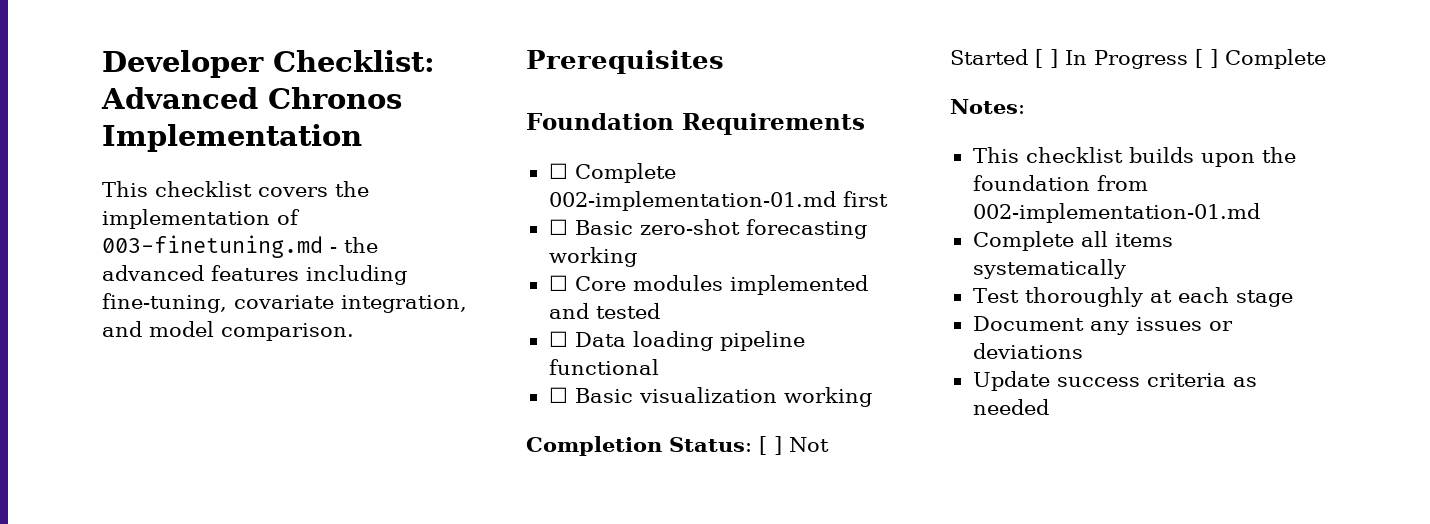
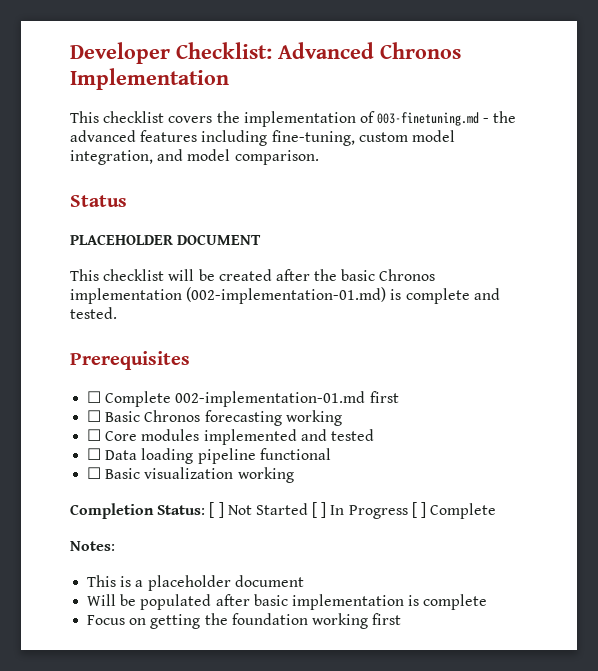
- This checklist covers the implementation of 003-finetuning.md - the advanced features including fine-tuning, covariate integration, and model comparison.
+ This checklist covers the implementation of 003-finetuning.md - the advanced features including fine-tuning, custom model integration, and model comparison.
+ Status
+ PLACEHOLDER DOCUMENT
+ This checklist will be created after the basic Chronos implementation (002-implementation-01.md) is complete and tested.
- Foundation Requirements
- ☐ Basic zero-shot forecasting working
+ ☐ Basic Chronos forecasting working
- This checklist builds upon the foundation from 002-implementation-01.md
- Complete all items systematically
- Test thoroughly at each stage
- Document any issues or deviations
- Update success criteria as needed
+ This is a placeholder document
+ Will be populated after basic implementation is complete
+ Focus on getting the foundation working first

